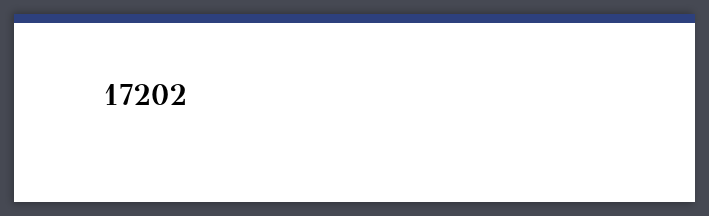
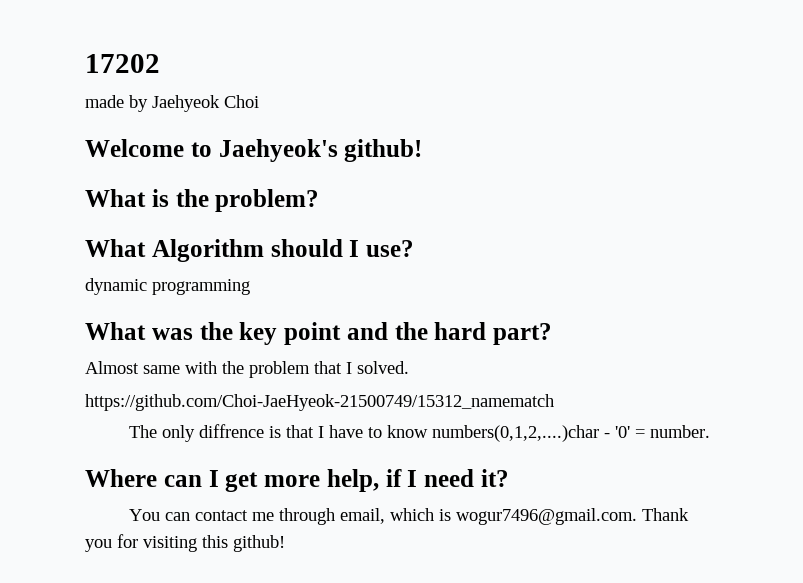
+ made by Jaehyeok Choi
+ Welcome to Jaehyeok's github!
+ What is the problem?
+ What Algorithm should I use?
+ dynamic programming
+ What was the key point and the hard part?
+ Almost same with the problem that I solved.
+ https://github.com/Choi-JaeHyeok-21500749/15312_namematch
+ The only diffrence is that I have to know numbers(0,1,2,....)char - '0' = number.
+ Where can I get more help, if I need it?
+ You can contact me through email, which is wogur7496@gmail.com. Thank you for visiting this github!

